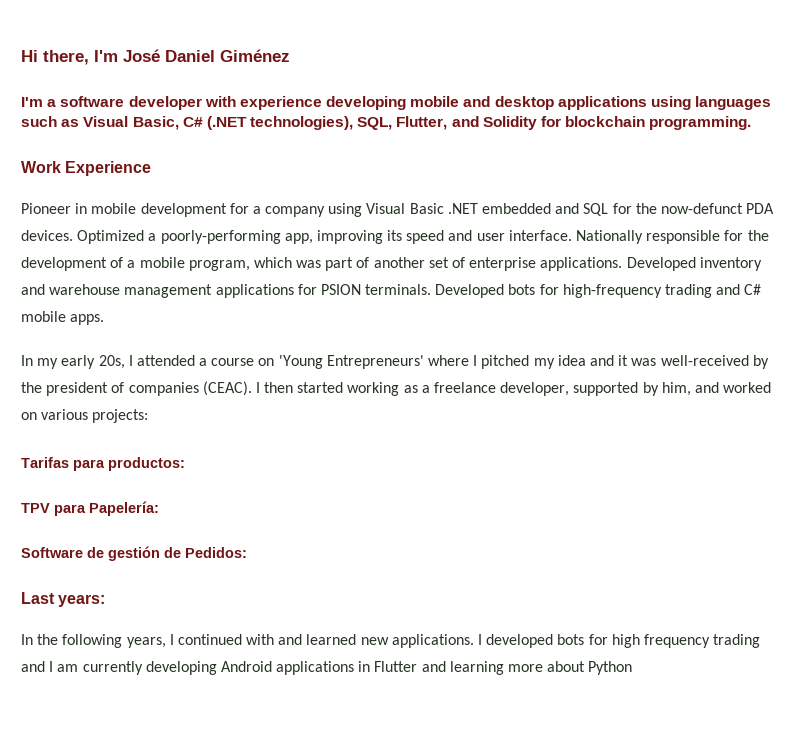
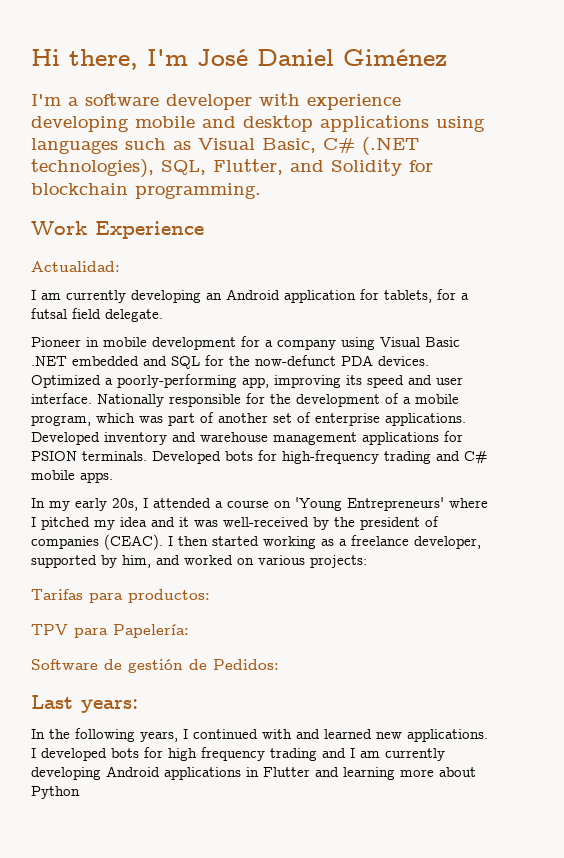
+ Actualidad:
+ I am currently developing an Android application for tablets, for a futsal field delegate.

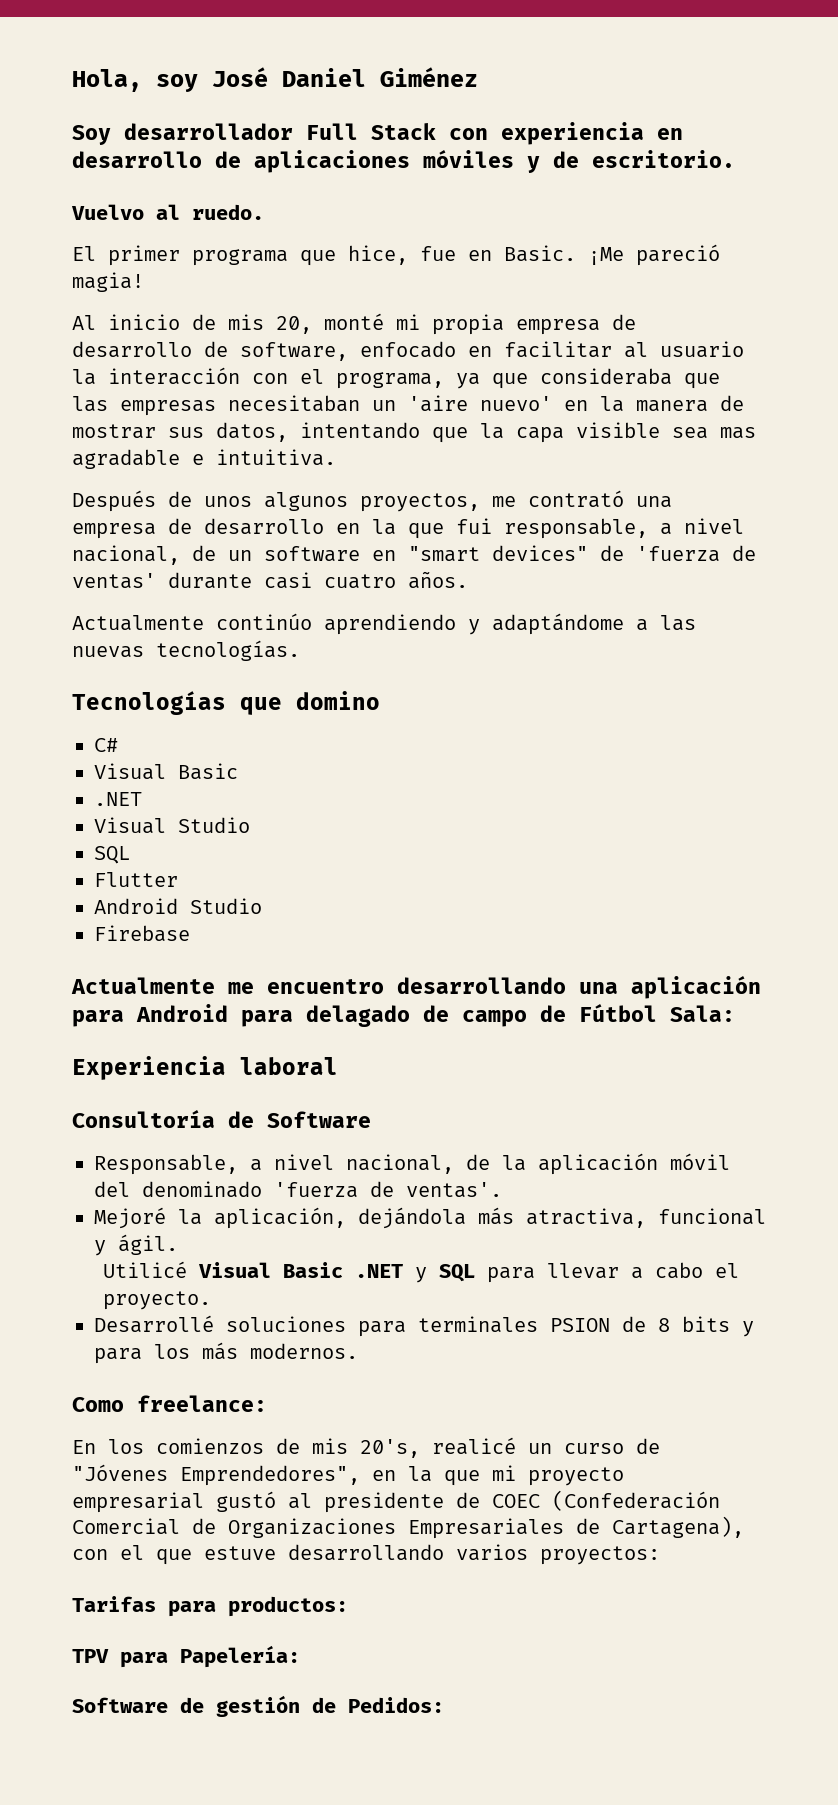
- Hi there, I'm José Daniel Giménez
+ Hola, soy José Daniel Giménez
- I'm a software developer with experience developing mobile and desktop applications using languages such as Visual Basic, C# (.NET technologies), SQL, Flutter, and Solidity for blockchain programming.
- Work Experience
- Actualidad:
- I am currently developing an Android application for tablets, for a futsal field delegate.
- Pioneer in mobile development for a company using Visual Basic .NET embedded and SQL for the now-defunct PDA devices. Optimized a poorly-performing app, improving its speed and user interface. Nationally responsible for the development of a mobile program, which was part of another set of enterprise applications. Developed inventory and warehouse management applications for PSION terminals. Developed bots for high-frequency trading and C# mobile apps.
- In my early 20s, I attended a course on 'Young Entrepreneurs' where I pitched my idea and it was well-received by the president of companies (CEAC). I then started working as a freelance developer, supported by him, and worked on various projects:
+ Soy desarrollador Full Stack con experiencia en desarrollo de aplicaciones móviles y de escritorio.
+ Vuelvo al ruedo.
+ El primer programa que hice, fue en Basic. ¡Me pareció magia!
+ Al inicio de mis 20, monté mi propia empresa de desarrollo de software, enfocado en facilitar al usuario la interacción con el programa, ya que consideraba que las empresas necesitaban un 'aire nuevo' en la manera de mostrar sus datos, intentando que la capa visible sea mas agradable e intuitiva.
+ Después de unos algunos proyectos, me contrató una empresa de desarrollo en la que fui responsable, a nivel nacional, de un software en "smart devices" de 'fuerza de ventas' durante casi cuatro años.
+ Actualmente continúo aprendiendo y adaptándome a las nuevas tecnologías.
+ Tecnologías que domino
+ C#
+ Visual Basic
+ .NET
+ Visual Studio
+ SQL
+ Flutter
+ Android Studio
+ Firebase
+ Actualmente me encuentro desarrollando una aplicación para Android para delagado de campo de Fútbol Sala:
+ Experiencia laboral
+ Consultoría de Software
+ Responsable, a nivel nacional, de la aplicación móvil del denominado 'fuerza de ventas'.
+ Mejoré la aplicación, dejándola más atractiva, funcional y ágil.
+ Utilicé Visual Basic .NET y SQL para llevar a cabo el proyecto.
+ Desarrollé soluciones para terminales PSION de 8 bits y para los más modernos.
+ Como freelance:
+ En los comienzos de mis 20's, realicé un curso de "Jóvenes Emprendedores", en la que mi proyecto empresarial gustó al presidente de COEC (Confederación Comercial de Organizaciones Empresariales de Cartagena), con el que estuve desarrollando varios proyectos:
- Last years:
- In the following years, I continued with and learned new applications. I developed bots for high frequency trading and I am currently developing Android applications in Flutter and learning more about Python

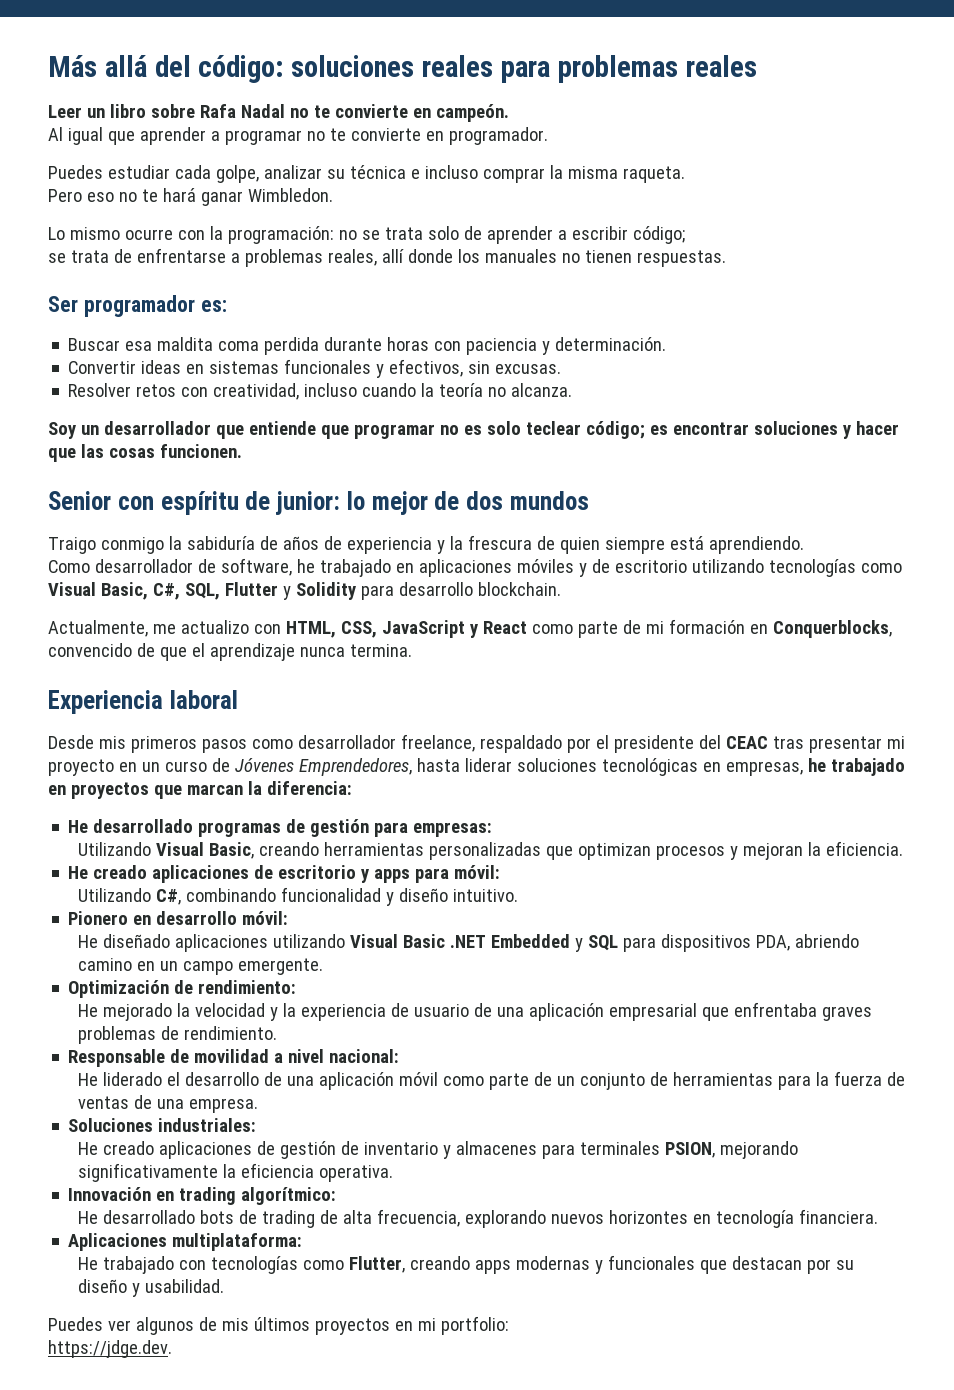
- Hola, soy José Daniel Giménez
- Soy desarrollador Full Stack con experiencia en desarrollo de aplicaciones móviles y de escritorio.
- Vuelvo al ruedo.
- El primer programa que hice, fue en Basic. ¡Me pareció magia!
- Al inicio de mis 20, monté mi propia empresa de desarrollo de software, enfocado en facilitar al usuario la interacción con el programa, ya que consideraba que las empresas necesitaban un 'aire nuevo' en la manera de mostrar sus datos, intentando que la capa visible sea mas agradable e intuitiva.
- Después de unos algunos proyectos, me contrató una empresa de desarrollo en la que fui responsable, a nivel nacional, de un software en "smart devices" de 'fuerza de ventas' durante casi cuatro años.
- Actualmente continúo aprendiendo y adaptándome a las nuevas tecnologías.
- Tecnologías que domino
- C#
- Visual Basic
- .NET
- Visual Studio
- SQL
- Flutter
- Android Studio
- Firebase
- Actualmente me encuentro desarrollando una aplicación para Android para delagado de campo de Fútbol Sala:
+ Más allá del código: soluciones reales para problemas reales
+ Leer un libro sobre Rafa Nadal no te convierte en campeón.
+ Al igual que aprender a programar no te convierte en programador.
+ Puedes estudiar cada golpe, analizar su técnica e incluso comprar la misma raqueta.
+ Pero eso no te hará ganar Wimbledon.
+ Lo mismo ocurre con la programación: no se trata solo de aprender a escribir código;
+ se trata de enfrentarse a problemas reales, allí donde los manuales no tienen respuestas.
+ Ser programador es:
+ Buscar esa maldita coma perdida durante horas con paciencia y determinación.
+ Convertir ideas en sistemas funcionales y efectivos, sin excusas.
+ Resolver retos con creatividad, incluso cuando la teoría no alcanza.
+ Soy un desarrollador que entiende que programar no es solo teclear código; es encontrar soluciones y hacer que las cosas funcionen.
+ Senior con espíritu de junior: lo mejor de dos mundos
+ Traigo conmigo la sabiduría de años de experiencia y la frescura de quien siempre está aprendiendo.
+ Como desarrollador de software, he trabajado en aplicaciones móviles y de escritorio utilizando tecnologías como Visual Basic, C#, SQL, Flutter y Solidity para desarrollo blockchain.
+ Actualmente, me actualizo con HTML, CSS, JavaScript y React como parte de mi formación en Conquerblocks, convencido de que el aprendizaje nunca termina.
  Experiencia laboral
- Consultoría de Software
- Responsable, a nivel nacional, de la aplicación móvil del denominado 'fuerza de ventas'.
- Mejoré la aplicación, dejándola más atractiva, funcional y ágil.
- Utilicé Visual Basic .NET y SQL para llevar a cabo el proyecto.
- Desarrollé soluciones para terminales PSION de 8 bits y para los más modernos.
- Como freelance:
- En los comienzos de mis 20's, realicé un curso de "Jóvenes Emprendedores", en la que mi proyecto empresarial gustó al presidente de COEC (Confederación Comercial de Organizaciones Empresariales de Cartagena), con el que estuve desarrollando varios proyectos:
- Tarifas para productos:
- TPV para Papelería:
- Software de gestión de Pedidos:
+ Desde mis primeros pasos como desarrollador freelance, respaldado por el presidente del CEAC tras presentar mi proyecto en un curso de Jóvenes Emprendedores, hasta liderar soluciones tecnológicas en empresas, he trabajado en proyectos que marcan la diferencia:
+ He desarrollado programas de gestión para empresas:
+ Utilizando Visual Basic, creando herramientas personalizadas que optimizan procesos y mejoran la eficiencia.
+ He creado aplicaciones de escritorio y apps para móvil:
+ Utilizando C#, combinando funcionalidad y diseño intuitivo.
+ Pionero en desarrollo móvil:
+ He diseñado aplicaciones utilizando Visual Basic .NET Embedded y SQL para dispositivos PDA, abriendo camino en un campo emergente.
+ Optimización de rendimiento:
+ He mejorado la velocidad y la experiencia de usuario de una aplicación empresarial que enfrentaba graves problemas de rendimiento.
+ Responsable de movilidad a nivel nacional:
+ He liderado el desarrollo de una aplicación móvil como parte de un conjunto de herramientas para la fuerza de ventas de una empresa.
+ Soluciones industriales:
+ He creado aplicaciones de gestión de inventario y almacenes para terminales PSION, mejorando significativamente la eficiencia operativa.
+ Innovación en trading algorítmico:
+ He desarrollado bots de trading de alta frecuencia, explorando nuevos horizontes en tecnología financiera.
+ Aplicaciones multiplataforma:
+ He trabajado con tecnologías como Flutter, creando apps modernas y funcionales que destacan por su diseño y usabilidad.
+ Puedes ver algunos de mis últimos proyectos en mi portfolio:
+ https://jdge.dev.

